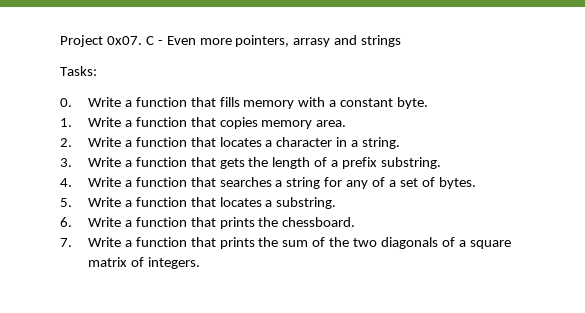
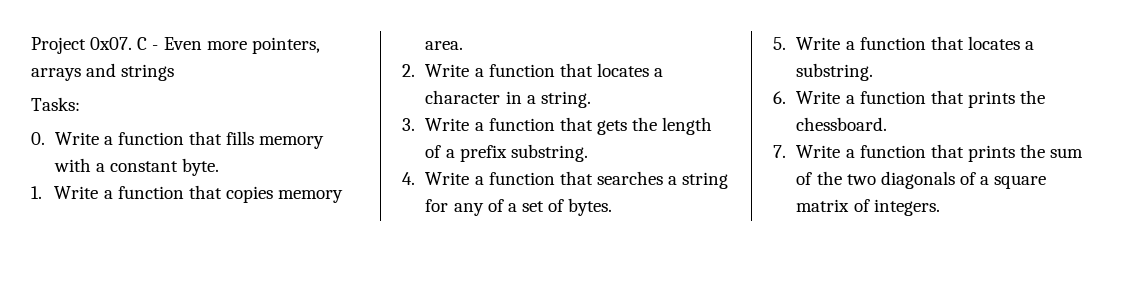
- C - Even more pointers, arrasy and strings
+ C - Even more pointers, arrays and strings

